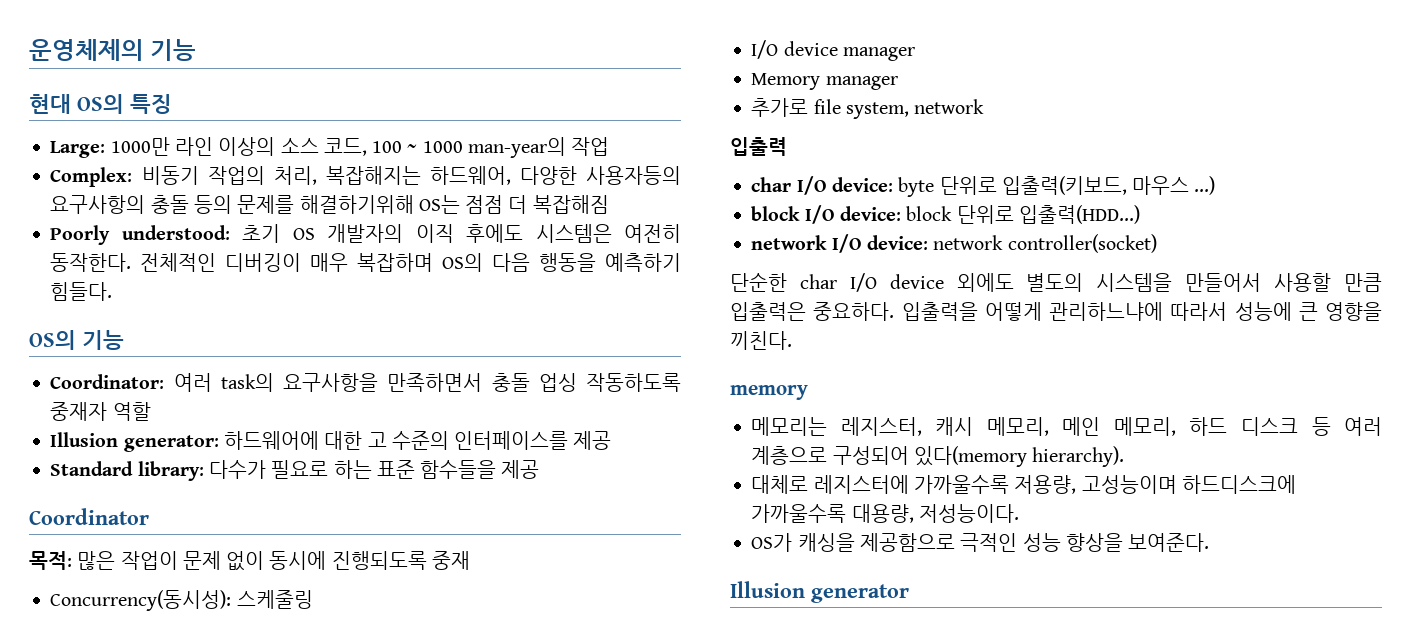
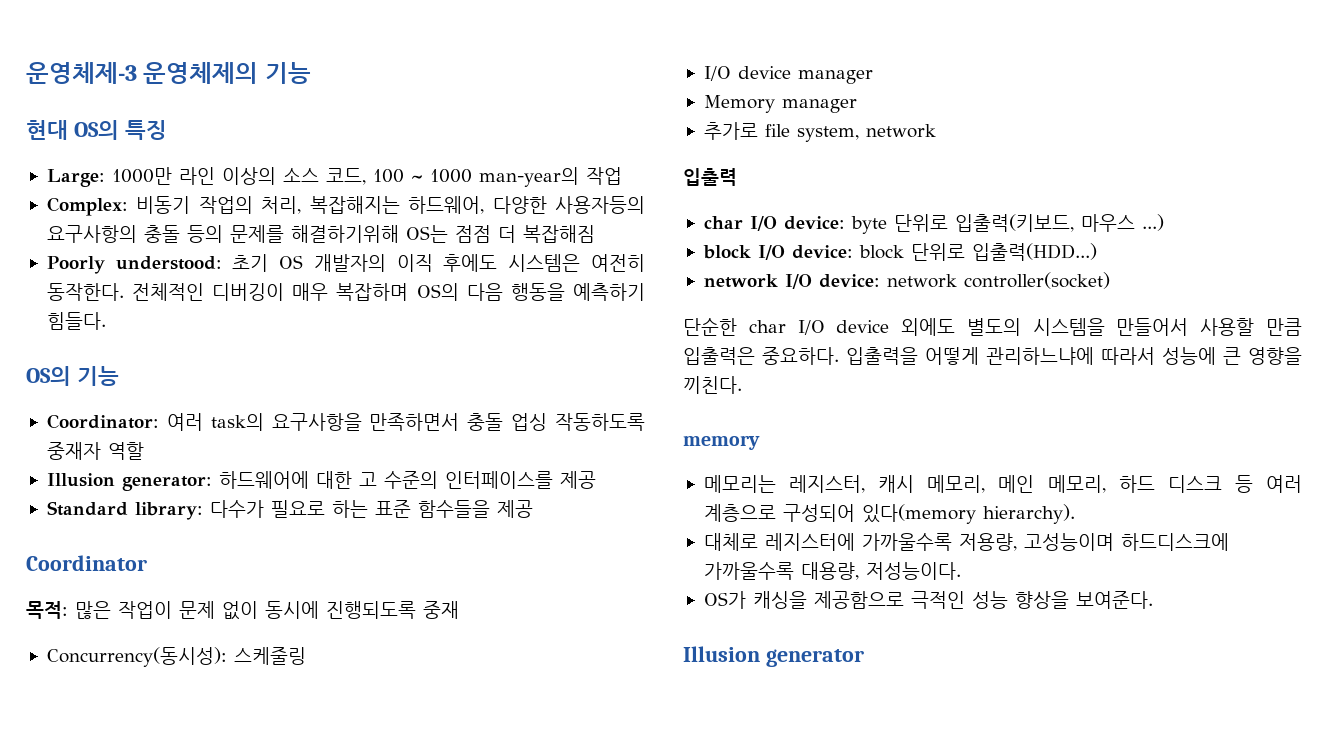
- 운영체제의 기능
+ 운영체제-3 운영체제의 기능

